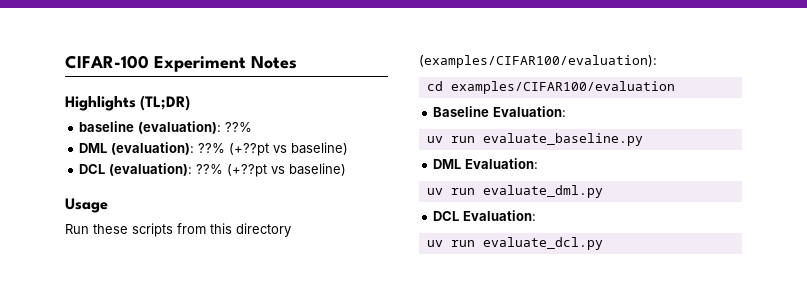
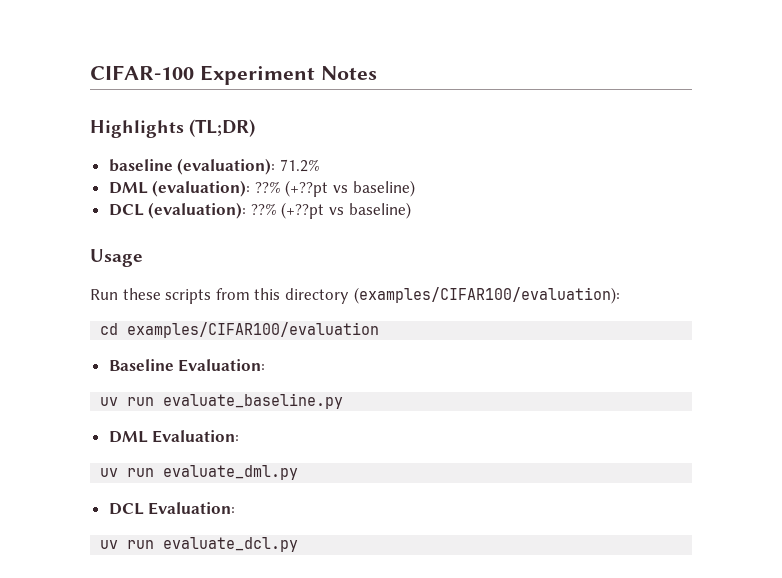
- baseline (evaluation): ??%
+ baseline (evaluation): 71.2%

